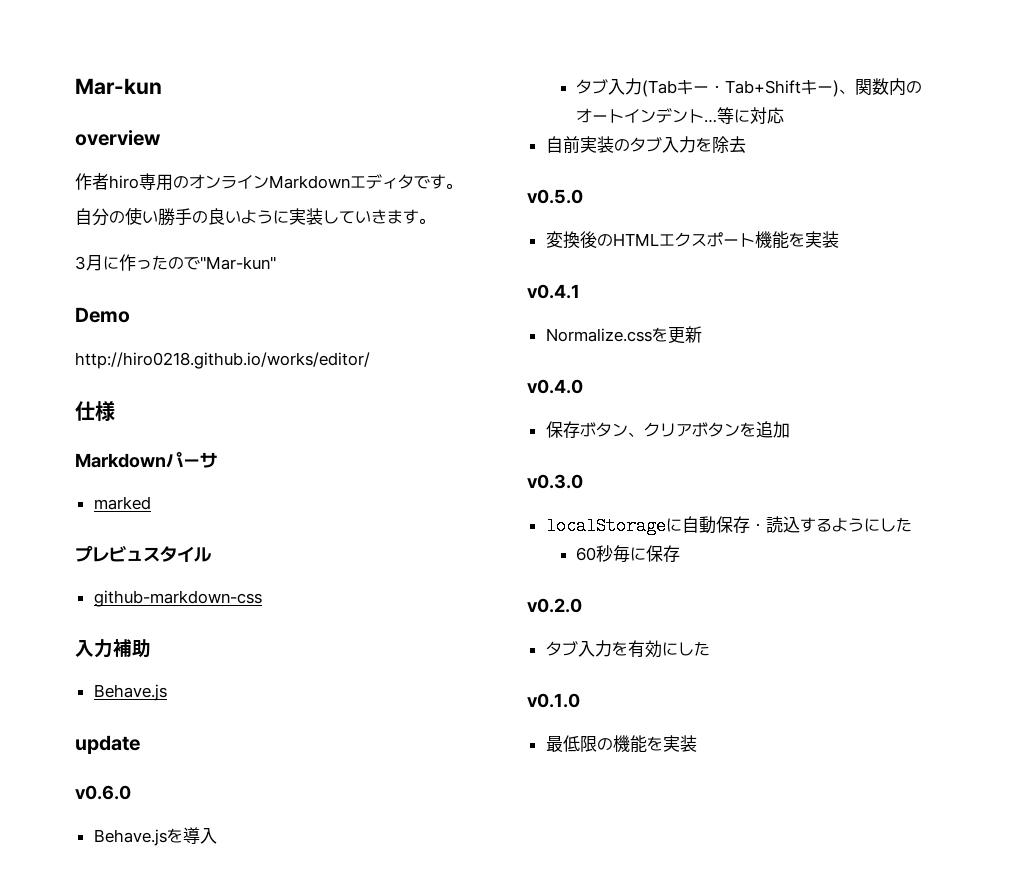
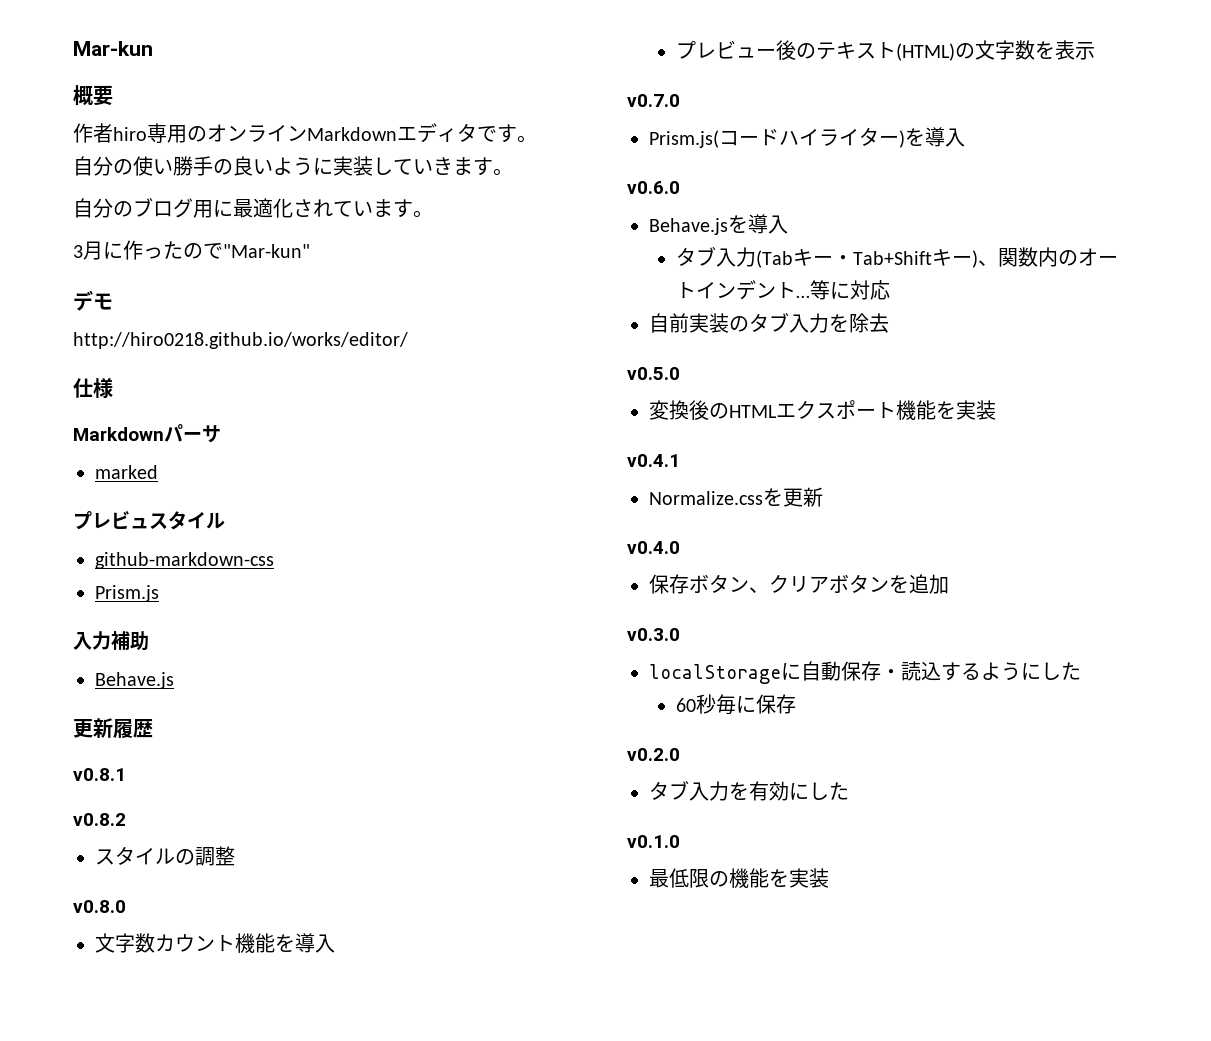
- overview
+ 概要
+ 自分のブログ用に最適化されています。
- Demo
+ デモ
+ Prism.js
- update
+ 更新履歴
+ v0.8.1
+ v0.8.2
+ スタイルの調整
+ v0.8.0
+ 文字数カウント機能を導入
+ プレビュー後のテキスト(HTML)の文字数を表示
+ v0.7.0
+ Prism.js(コードハイライター)を導入

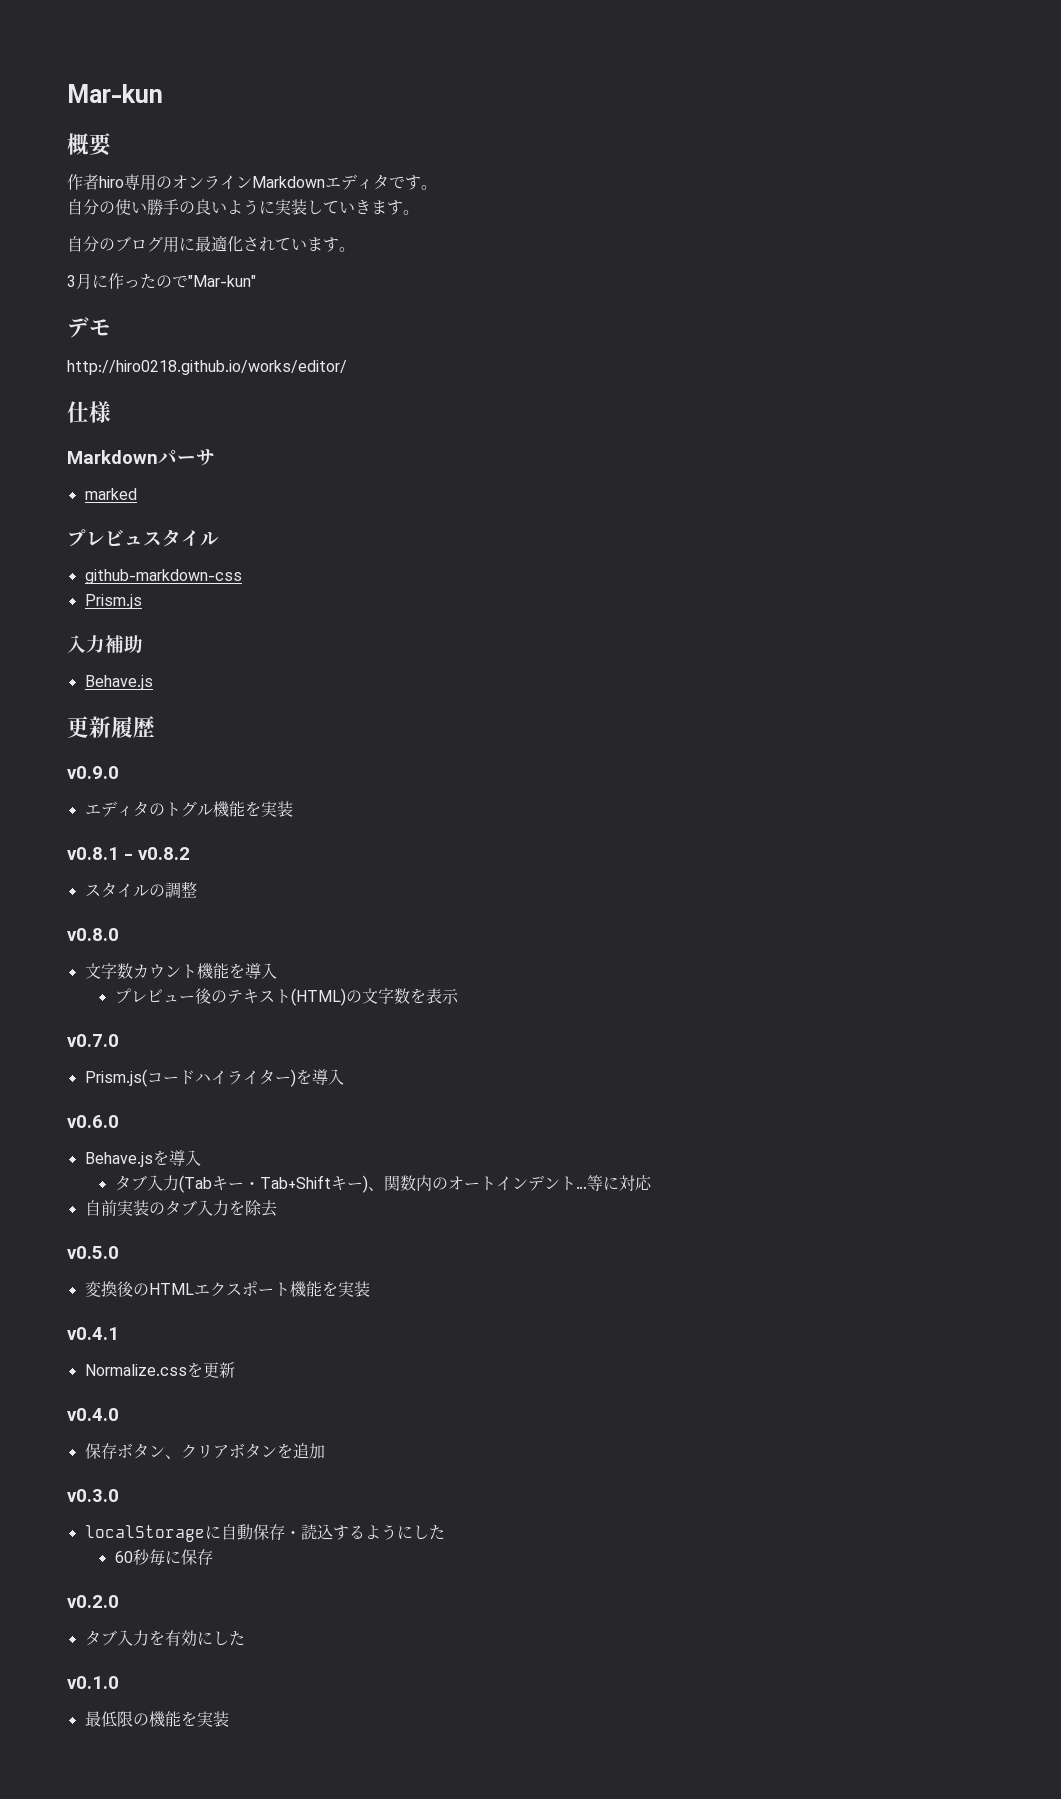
+ v0.9.0
+ エディタのトグル機能を実装
- v0.8.1
- v0.8.2
+ v0.8.1 - v0.8.2

